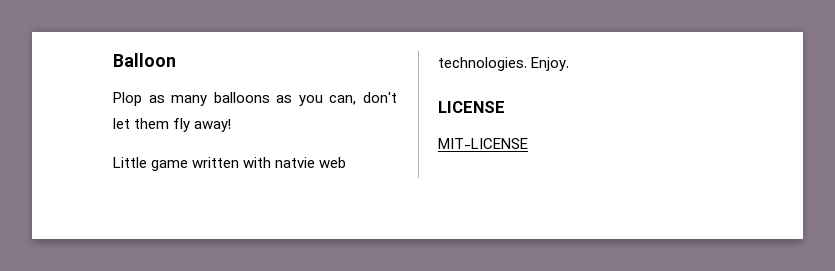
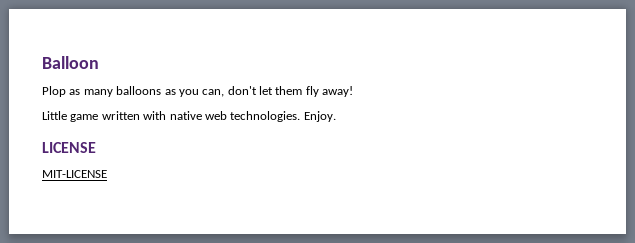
- Little game written with natvie web technologies.
+ Little game written with native web technologies.

